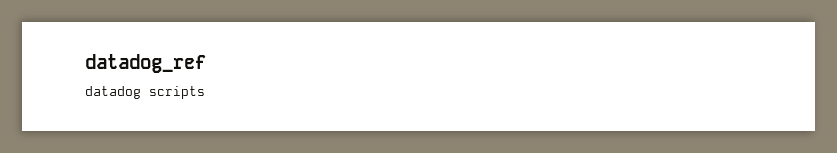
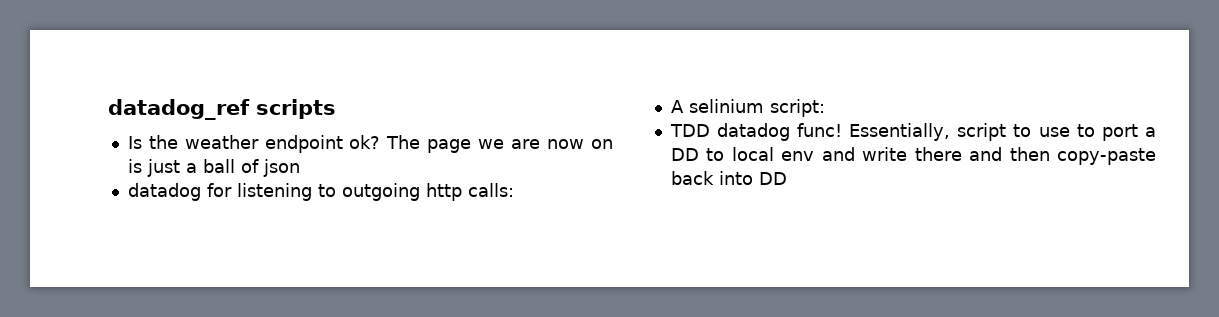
- datadog_ref
- datadog scripts
+ datadog_ref scripts
+ Is the weather endpoint ok? The page we are now on is just a ball of json
+ datadog for listening to outgoing http calls:
+ A selinium script:
+ TDD datadog func! Essentially, script to use to port a DD to local env and write there and then copy-paste back into DD

